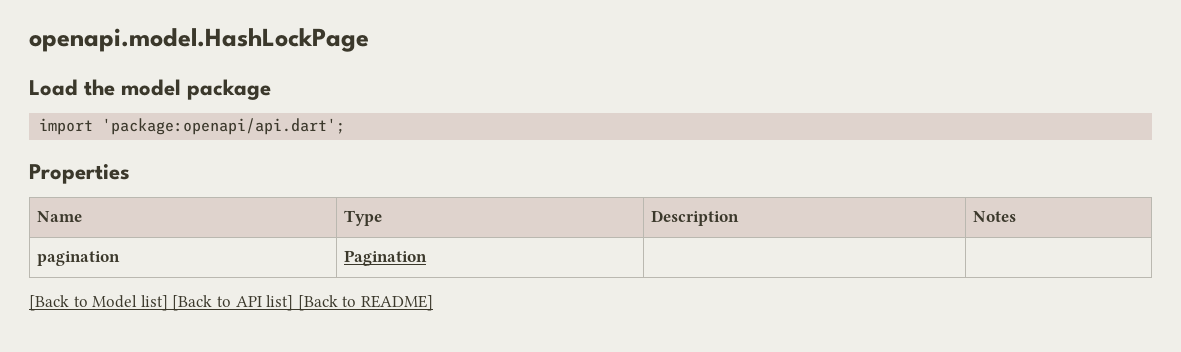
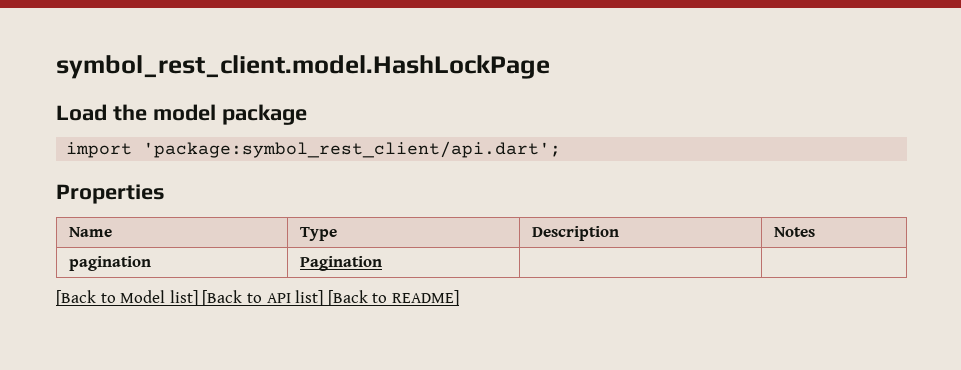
- openapi.model.HashLockPage
+ symbol_rest_client.model.HashLockPage
- import 'package:openapi/api.dart';
+ import 'package:symbol_rest_client/api.dart';

